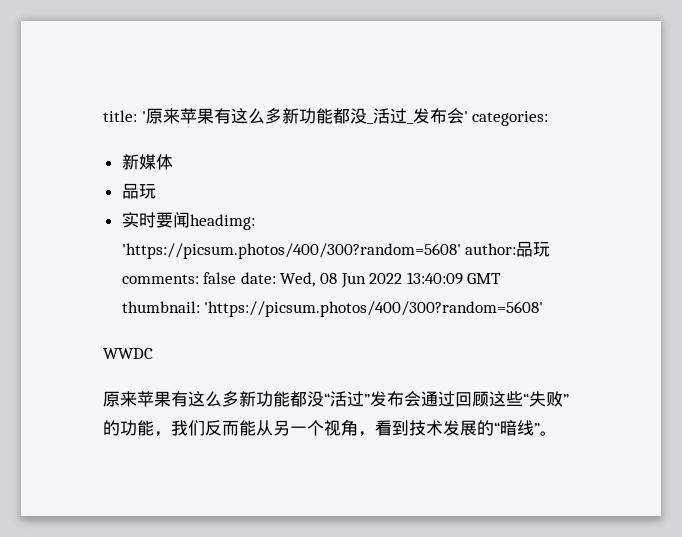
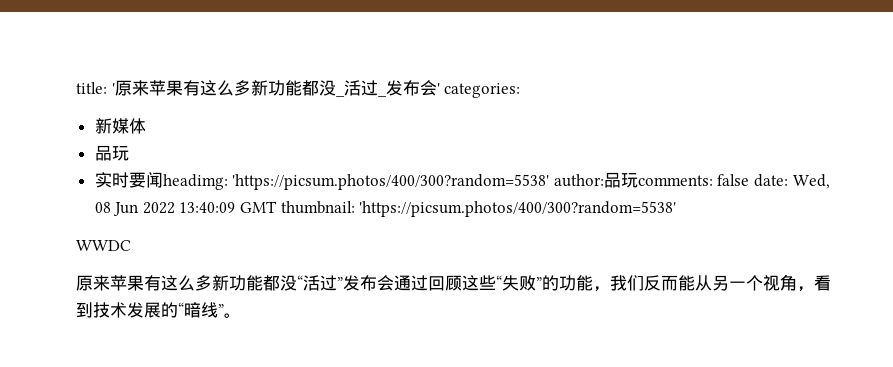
- 实时要闻headimg: 'https://picsum.photos/400/300?random=5608' author:品玩comments: false date: Wed, 08 Jun 2022 13:40:09 GMT thumbnail: 'https://picsum.photos/400/300?random=5608'
+ 实时要闻headimg: 'https://picsum.photos/400/300?random=5538' author:品玩comments: false date: Wed, 08 Jun 2022 13:40:09 GMT thumbnail: 'https://picsum.photos/400/300?random=5538'

